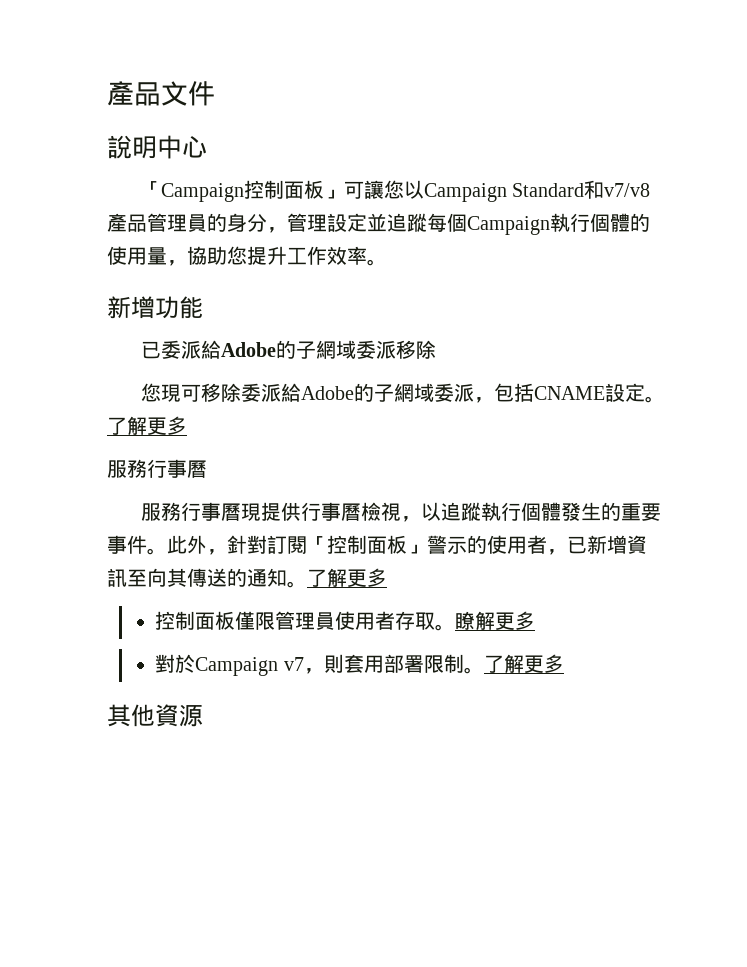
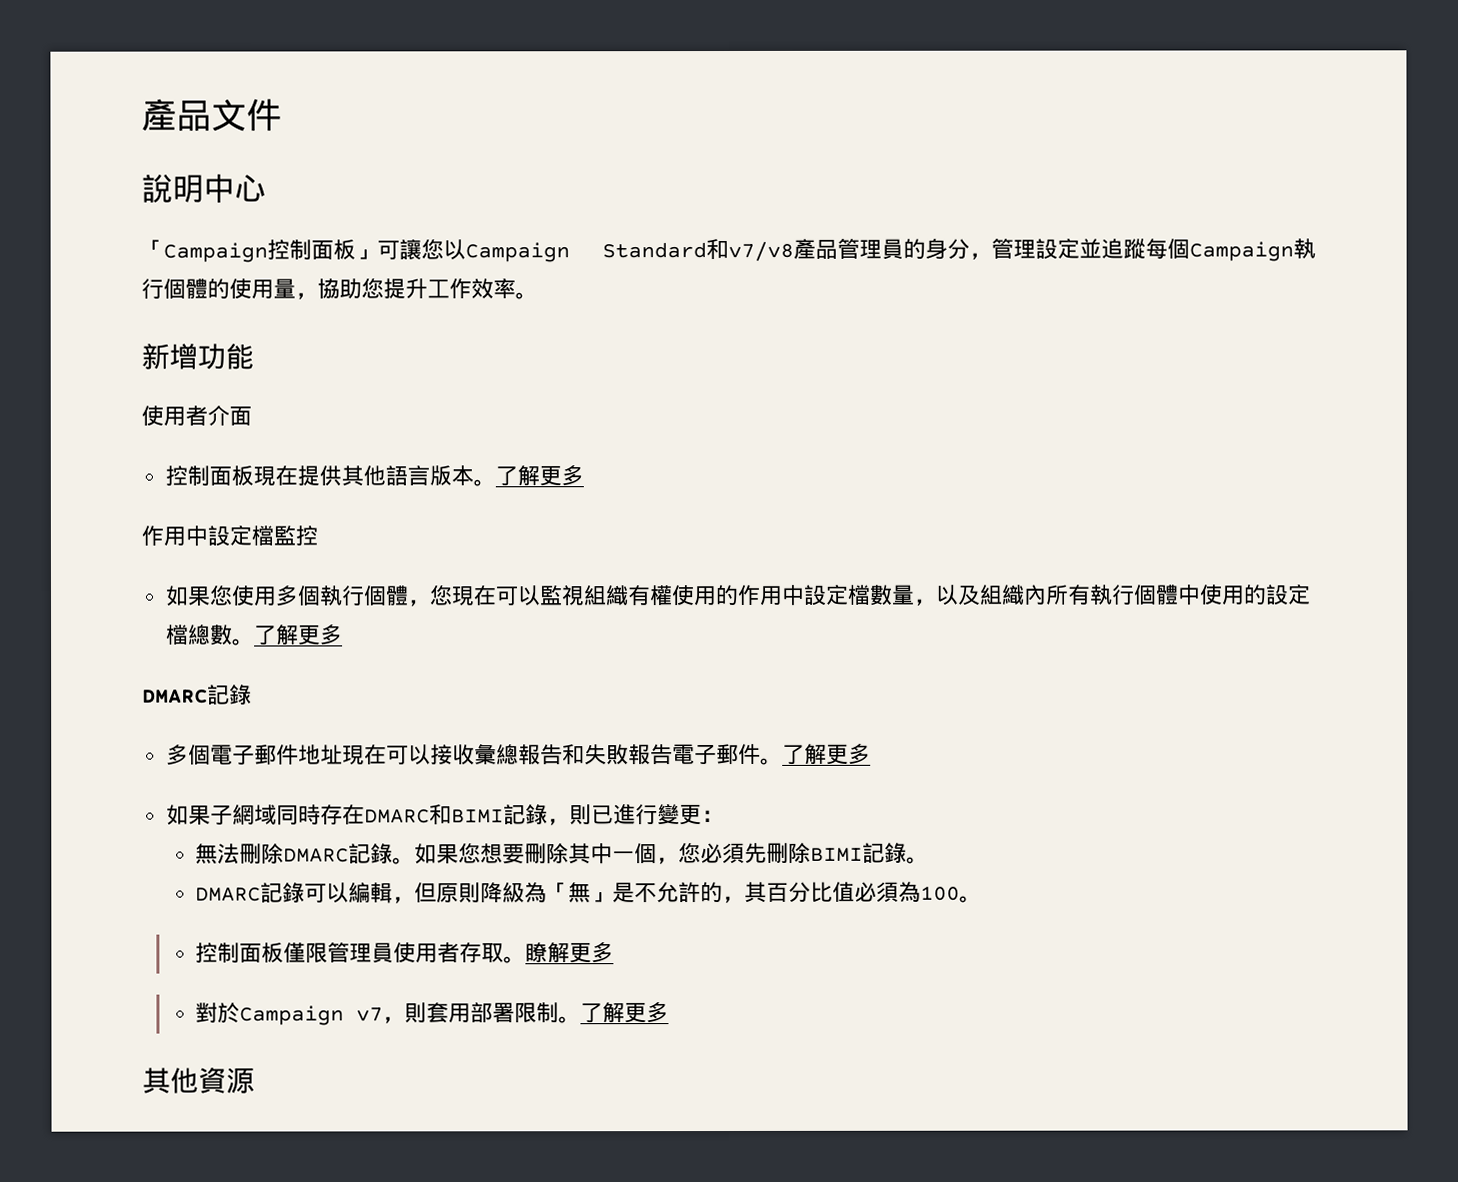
- 已委派給Adobe的子網域委派移除
- 您現可移除委派給Adobe的子網域委派，包括CNAME設定。了解更多
- 服務行事曆
- 服務行事曆現提供行事曆檢視，以追蹤執行個體發生的重要事件。此外，針對訂閱「控制面板」警示的使用者，已新增資訊至向其傳送的通知。了解更多
+ 使用者介面
+ 控制面板現在提供其他語言版本。了解更多
+ 作用中設定檔監控
+ 如果您使用多個執行個體，您現在可以監視組織有權使用的作用中設定檔數量，以及組織內所有執行個體中使用的設定檔總數。了解更多
+ DMARC記錄
+ 多個電子郵件地址現在可以接收彙總報告和失敗報告電子郵件。了解更多
+ 如果子網域同時存在DMARC和BIMI記錄，則已進行變更：
+ 無法刪除DMARC記錄。如果您想要刪除其中一個，您必須先刪除BIMI記錄。
+ DMARC記錄可以編輯，但原則降級為「無」是不允許的，其百分比值必須為100。

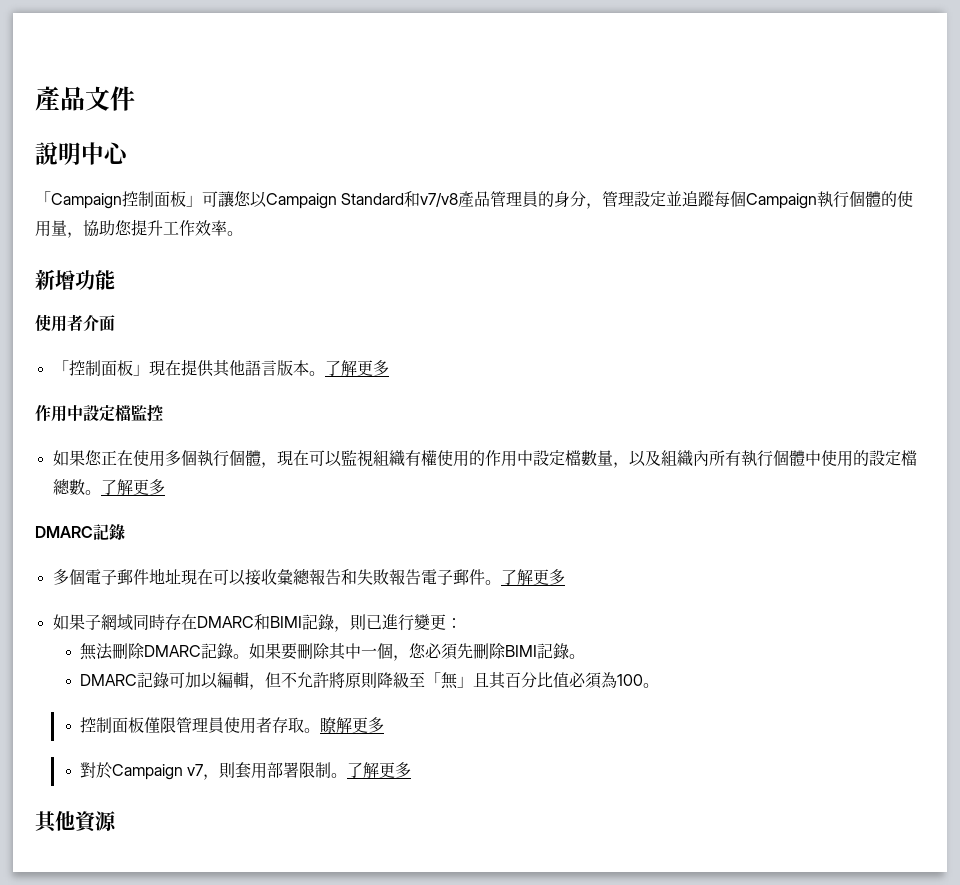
- 控制面板現在提供其他語言版本。
+ 「控制面板」現在提供其他語言版本。
- 如果您使用多個執行個體，您現在可以監視組織有權使用的作用中設定檔數量，以及組織內所有執行個體中使用的設定檔總數。
+ 如果您正在使用多個執行個體，現在可以監視組織有權使用的作用中設定檔數量，以及組織內所有執行個體中使用的設定檔總數。
- 如果您想要刪除其中一個，您必須先刪除BIMI記錄。
+ 如果要刪除其中一個，您必須先刪除BIMI記錄。
- DMARC記錄可以編輯，但原則降級為「無」是不允許的，其百分比值必須為100。
+ DMARC記錄可加以編輯，但不允許將原則降級至「無」且其百分比值必須為100。

